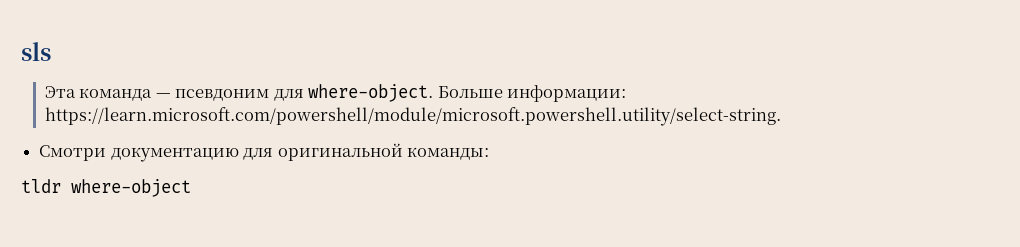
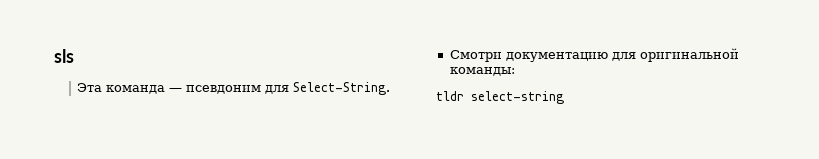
- Эта команда — псевдоним для where-object. Больше информации: https://learn.microsoft.com/powershell/module/microsoft.powershell.utility/select-string.
+ Эта команда — псевдоним для Select-String.
- tldr where-object
+ tldr select-string

